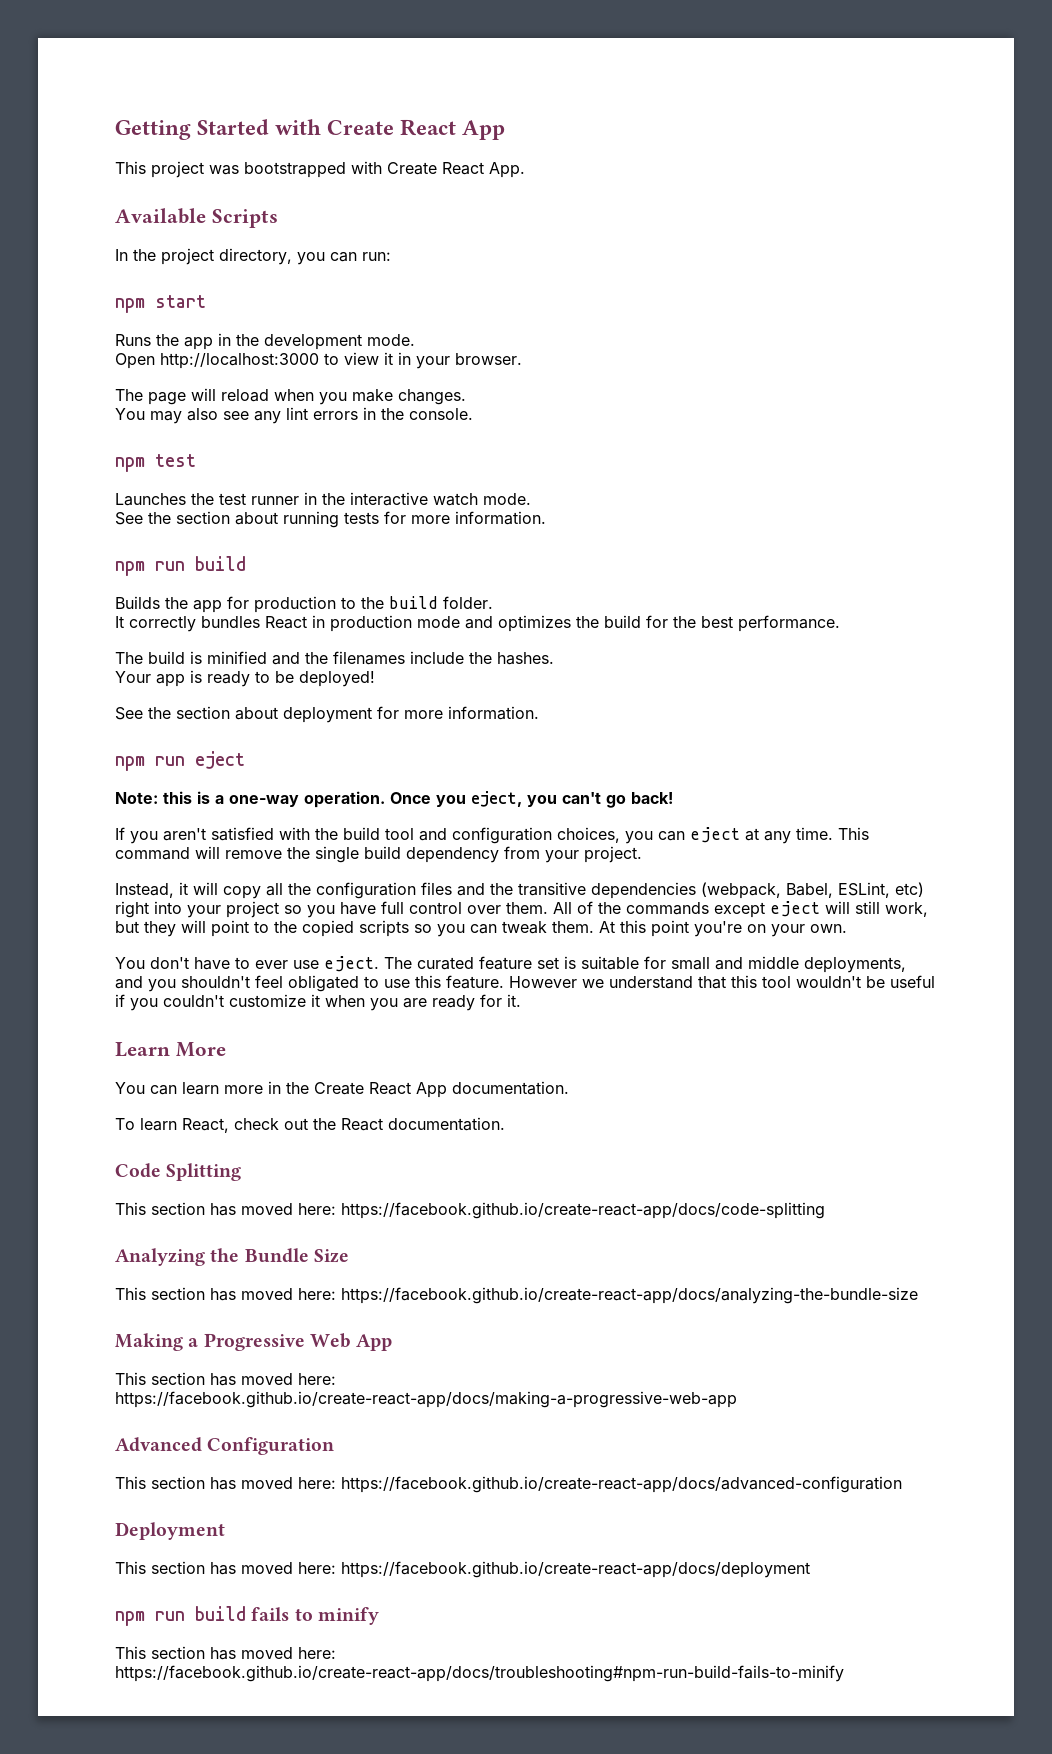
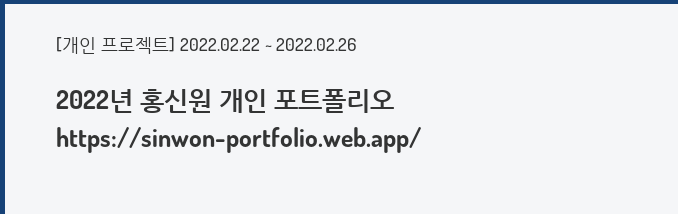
- Getting Started with Create React App
- This project was bootstrapped with Create React App.
- Available Scripts
- In the project directory, you can run:
- npm start
- Runs the app in the development mode.
- Open http://localhost:3000 to view it in your browser.
- The page will reload when you make changes.
- You may also see any lint errors in the console.
- npm test
- Launches the test runner in the interactive watch mode.
- See the section about running tests for more information.
- npm run build
- Builds the app for production to the build folder.
- It correctly bundles React in production mode and optimizes the build for the best performance.
- The build is minified and the filenames include the hashes.
- Your app is ready to be deployed!
- See the section about deployment for more information.
- npm run eject
- Note: this is a one-way operation. Once you eject, you can't go back!
- If you aren't satisfied with the build tool and configuration choices, you can eject at any time. This command will remove the single build dependency from your project.
- Instead, it will copy all the configuration files and the transitive dependencies (webpack, Babel, ESLint, etc) right into your project so you have full control over them. All of the commands except eject will still work, but they will point to the copied scripts so you can tweak them. At this point you're on your own.
- You don't have to ever use eject. The curated feature set is suitable for small and middle deployments, and you shouldn't feel obligated to use this feature. However we understand that this tool wouldn't be useful if you couldn't customize it when you are ready for it.
- Learn More
- You can learn more in the Create React App documentation.
- To learn React, check out the React documentation.
- Code Splitting
- This section has moved here: https://facebook.github.io/create-react-app/docs/code-splitting
- Analyzing the Bundle Size
- This section has moved here: https://facebook.github.io/create-react-app/docs/analyzing-the-bundle-size
- Making a Progressive Web App
- This section has moved here: https://facebook.github.io/create-react-app/docs/making-a-progressive-web-app
- Advanced Configuration
- This section has moved here: https://facebook.github.io/create-react-app/docs/advanced-configuration
- Deployment
- This section has moved here: https://facebook.github.io/create-react-app/docs/deployment
- npm run build fails to minify
- This section has moved here: https://facebook.github.io/create-react-app/docs/troubleshooting#npm-run-build-fails-to-minify
+ [개인 프로젝트] 2022.02.22 ~ 2022.02.26
+ 2022년 홍신원 개인 포트폴리오
+ https://sinwon-portfolio.web.app/

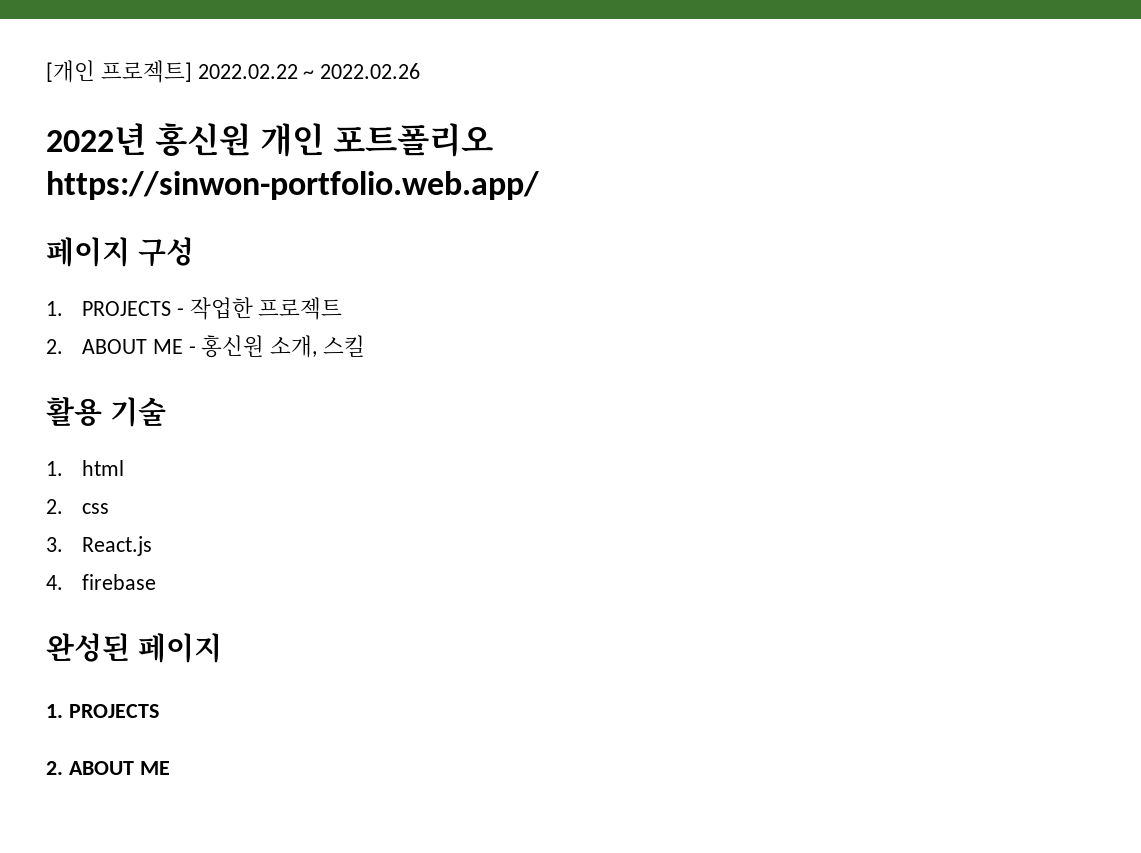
+ 페이지 구성
+ 1. PROJECTS - 작업한 프로젝트
+ 2. ABOUT ME - 홍신원 소개, 스킬
+ 활용 기술
+ 1. html
+ 2. css
+ 3. React.js
+ 4. firebase
+ 완성된 페이지
+ 1. PROJECTS
+ 2. ABOUT ME

